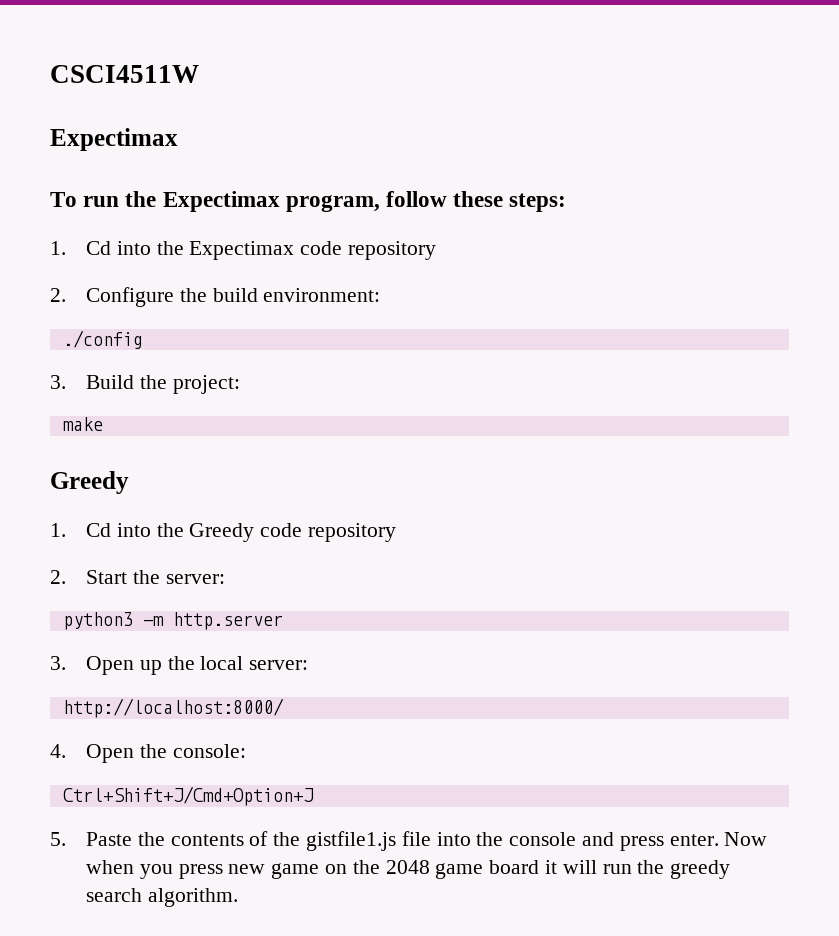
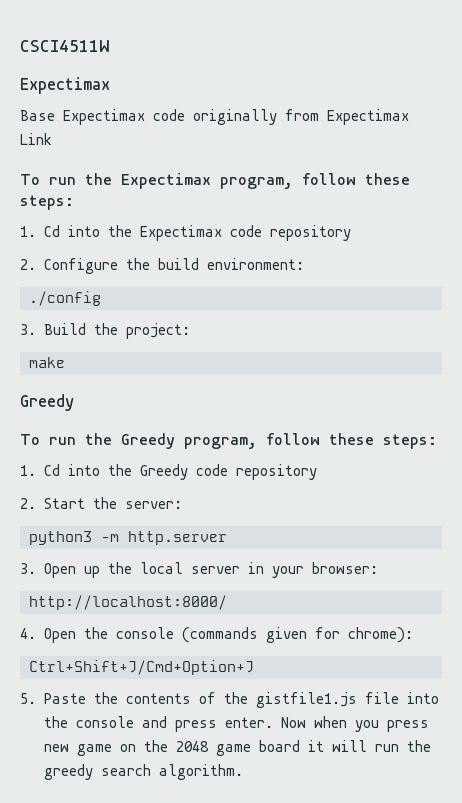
+ Base Expectimax code originally from Expectimax Link
+ To run the Greedy program, follow these steps:
- 3. Open up the local server:
+ 3. Open up the local server in your browser:
- 4. Open the console:
+ 4. Open the console (commands given for chrome):

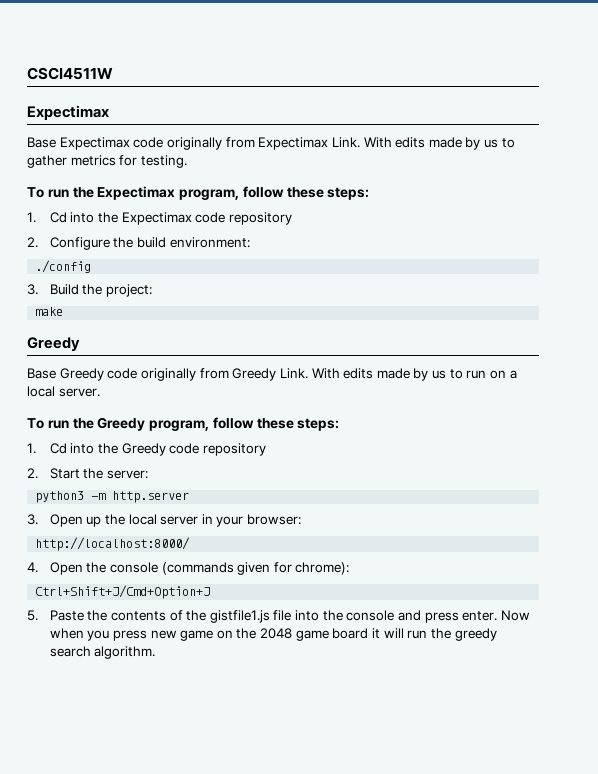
- Base Expectimax code originally from Expectimax Link
+ Base Expectimax code originally from Expectimax Link. With edits made by us to gather metrics for testing.
+ Base Greedy code originally from Greedy Link. With edits made by us to run on a local server.

